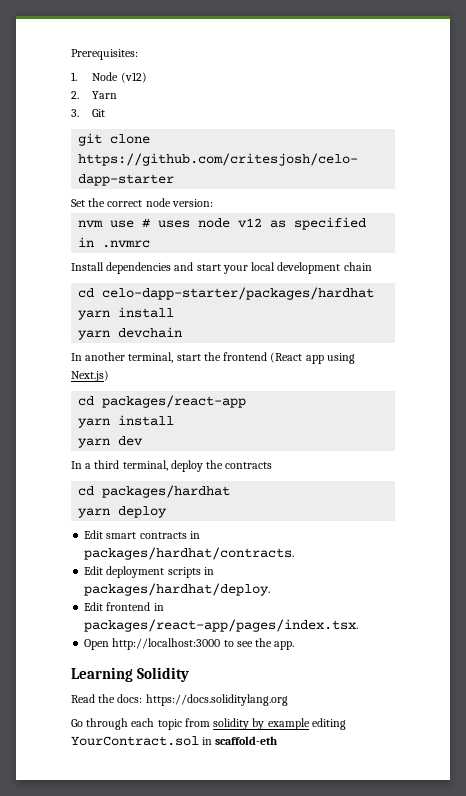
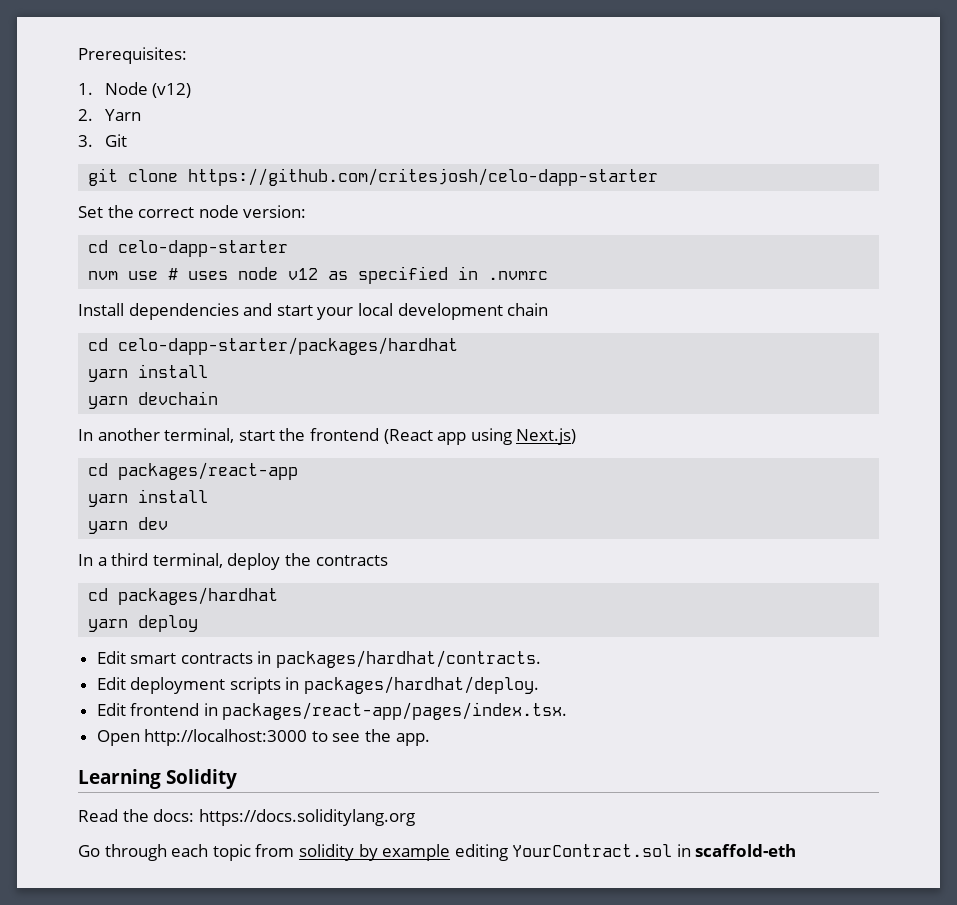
+ cd celo-dapp-starter

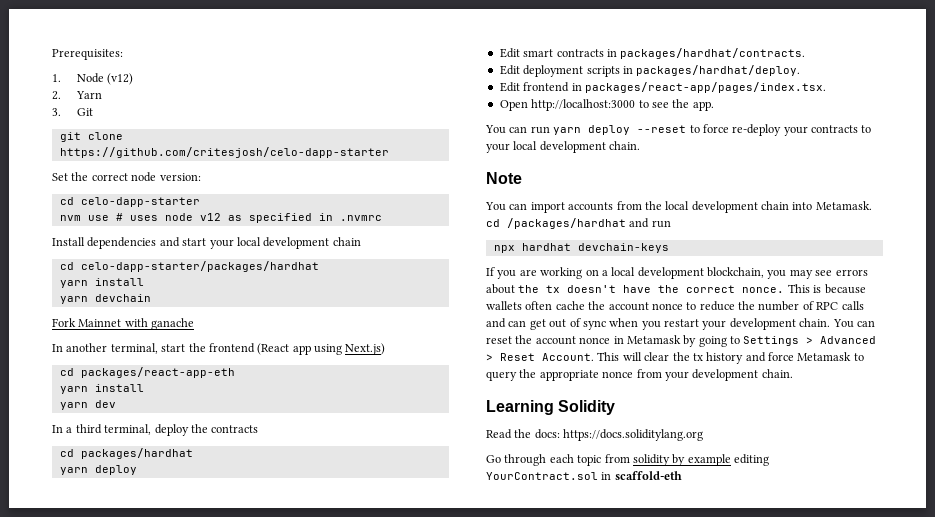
+ Fork Mainnet with ganache
- cd packages/react-app
+ cd packages/react-app-eth
+ You can run yarn deploy --reset to force re-deploy your contracts to your local development chain.
+ Note
+ You can import accounts from the local development chain into Metamask. cd /packages/hardhat and run
+ npx hardhat devchain-keys
+ If you are working on a local development blockchain, you may see errors about the tx doesn't have the correct nonce. This is because wallets often cache the account nonce to reduce the number of RPC calls and can get out of sync when you restart your development chain. You can reset the account nonce in Metamask by going to Settings > Advanced > Reset Account. This will clear the tx history and force Metamask to query the appropriate nonce from your development chain.

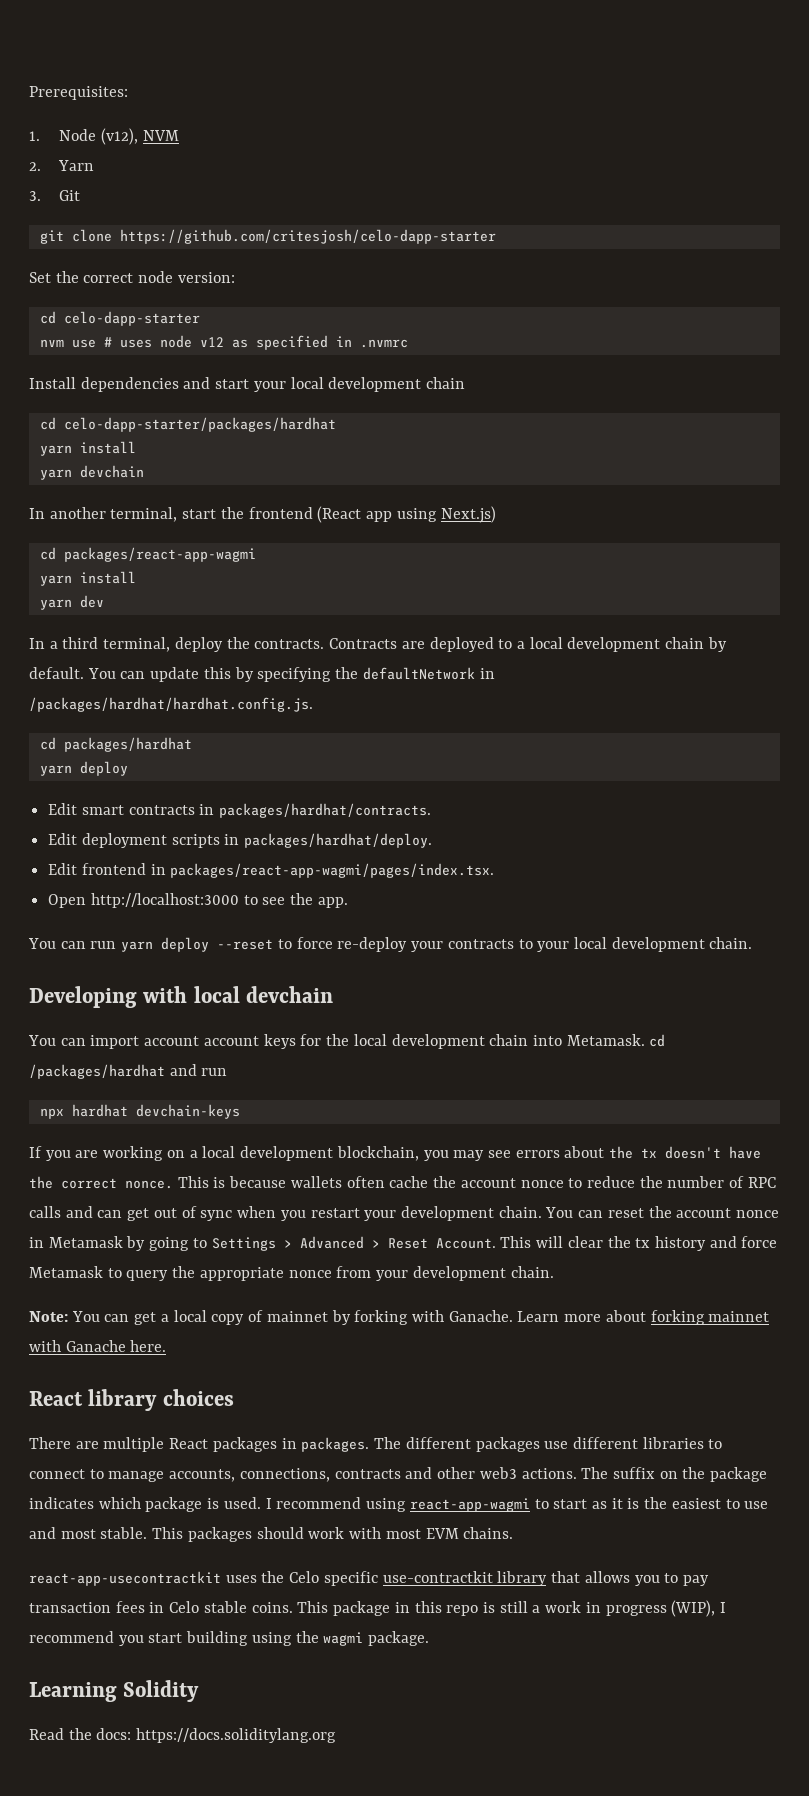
- 1. Node (v12)
+ 1. Node (v12), NVM
- Fork Mainnet with ganache
- cd packages/react-app-eth
+ cd packages/react-app-wagmi
- In a third terminal, deploy the contracts
+ In a third terminal, deploy the contracts. Contracts are deployed to a local development chain by default. You can update this by specifying the defaultNetwork in /packages/hardhat/hardhat.config.js.
- Edit frontend in packages/react-app/pages/index.tsx.
+ Edit frontend in packages/react-app-wagmi/pages/index.tsx.
- Note
+ Developing with local devchain
- You can import accounts from the local development chain into Metamask. cd /packages/hardhat and run
+ You can import account account keys for the local development chain into Metamask. cd /packages/hardhat and run
+ Note: You can get a local copy of mainnet by forking with Ganache. Learn more about forking mainnet with Ganache here.
+ React library choices
+ There are multiple React packages in packages. The different packages use different libraries to connect to manage accounts, connections, contracts and other web3 actions. The suffix on the package indicates which package is used. I recommend using react-app-wagmi to start as it is the easiest to use and most stable. This packages should work with most EVM chains.
+ react-app-usecontractkit uses the Celo specific use-contractkit library that allows you to pay transaction fees in Celo stable coins. This package in this repo is still a work in progress (WIP), I recommend you start building using the wagmi package.
- Go through each topic from solidity by example editing YourContract.sol in scaffold-eth

